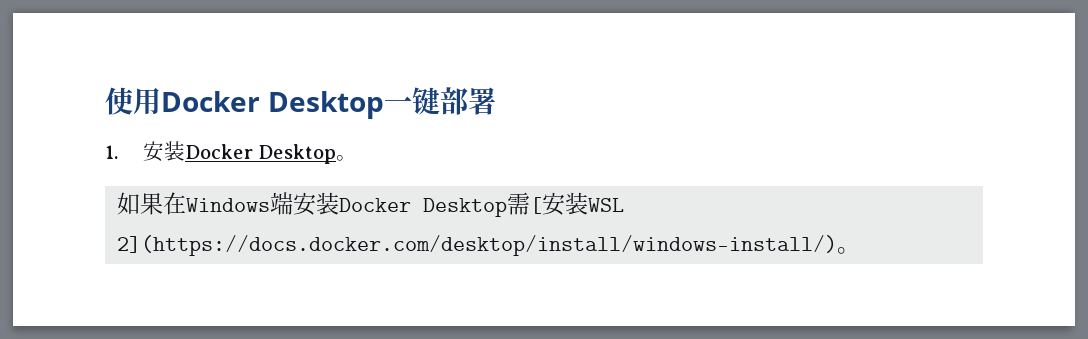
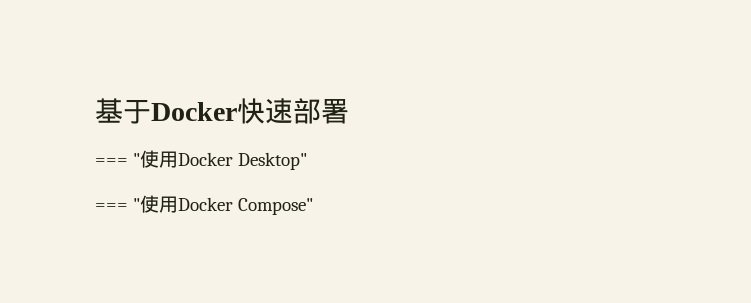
- 使用Docker Desktop一键部署
- 1.安装Docker Desktop。
- 如果在Windows端安装Docker Desktop需[安装WSL 2](https://docs.docker.com/desktop/install/windows-install/)。
+ 基于Docker快速部署
+ === "使用Docker Desktop"
+ === "使用Docker Compose"

